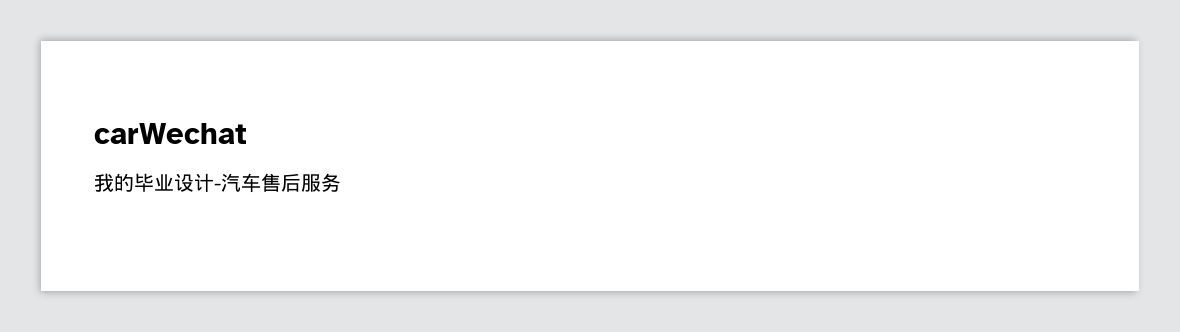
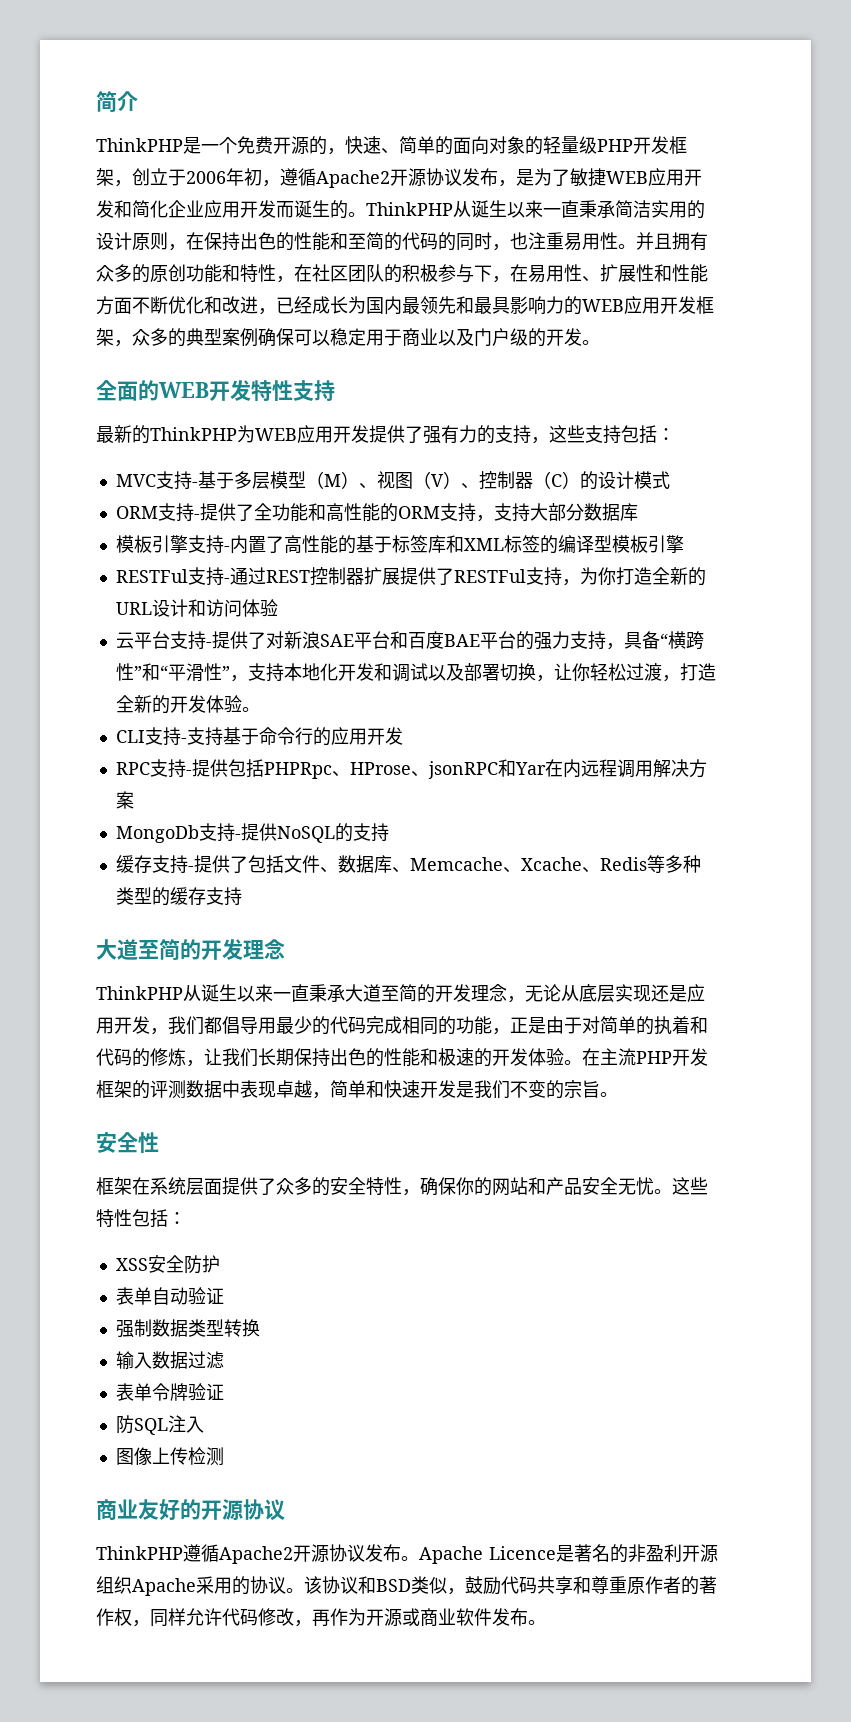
- carWechat
- 我的毕业设计-汽车售后服务
+ 简介
+ ThinkPHP是一个免费开源的，快速、简单的面向对象的轻量级PHP开发框架，创立于2006年初，遵循Apache2开源协议发布，是为了敏捷WEB应用开发和简化企业应用开发而诞生的。ThinkPHP从诞生以来一直秉承简洁实用的设计原则，在保持出色的性能和至简的代码的同时，也注重易用性。并且拥有众多的原创功能和特性，在社区团队的积极参与下，在易用性、扩展性和性能方面不断优化和改进，已经成长为国内最领先和最具影响力的WEB应用开发框架，众多的典型案例确保可以稳定用于商业以及门户级的开发。
+ 全面的WEB开发特性支持
+ 最新的ThinkPHP为WEB应用开发提供了强有力的支持，这些支持包括：
+ MVC支持-基于多层模型（M）、视图（V）、控制器（C）的设计模式
+ ORM支持-提供了全功能和高性能的ORM支持，支持大部分数据库
+ 模板引擎支持-内置了高性能的基于标签库和XML标签的编译型模板引擎
+ RESTFul支持-通过REST控制器扩展提供了RESTFul支持，为你打造全新的URL设计和访问体验
+ 云平台支持-提供了对新浪SAE平台和百度BAE平台的强力支持，具备“横跨性”和“平滑性”，支持本地化开发和调试以及部署切换，让你轻松过渡，打造全新的开发体验。
+ CLI支持-支持基于命令行的应用开发
+ RPC支持-提供包括PHPRpc、HProse、jsonRPC和Yar在内远程调用解决方案
+ MongoDb支持-提供NoSQL的支持
+ 缓存支持-提供了包括文件、数据库、Memcache、Xcache、Redis等多种类型的缓存支持
+ 大道至简的开发理念
+ ThinkPHP从诞生以来一直秉承大道至简的开发理念，无论从底层实现还是应用开发，我们都倡导用最少的代码完成相同的功能，正是由于对简单的执着和代码的修炼，让我们长期保持出色的性能和极速的开发体验。在主流PHP开发框架的评测数据中表现卓越，简单和快速开发是我们不变的宗旨。
+ 安全性
+ 框架在系统层面提供了众多的安全特性，确保你的网站和产品安全无忧。这些特性包括：
+ XSS安全防护
+ 表单自动验证
+ 强制数据类型转换
+ 输入数据过滤
+ 表单令牌验证
+ 防SQL注入
+ 图像上传检测
+ 商业友好的开源协议
+ ThinkPHP遵循Apache2开源协议发布。Apache Licence是著名的非盈利开源组织Apache采用的协议。该协议和BSD类似，鼓励代码共享和尊重原作者的著作权，同样允许代码修改，再作为开源或商业软件发布。

